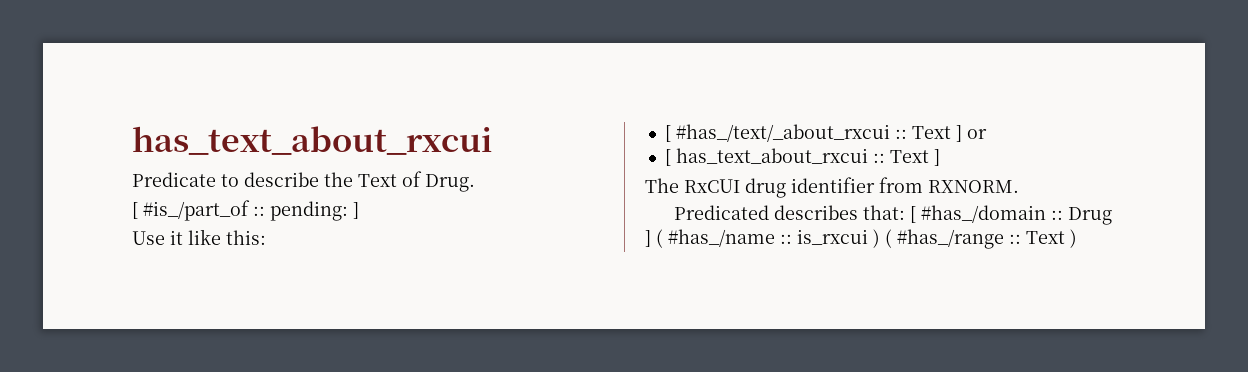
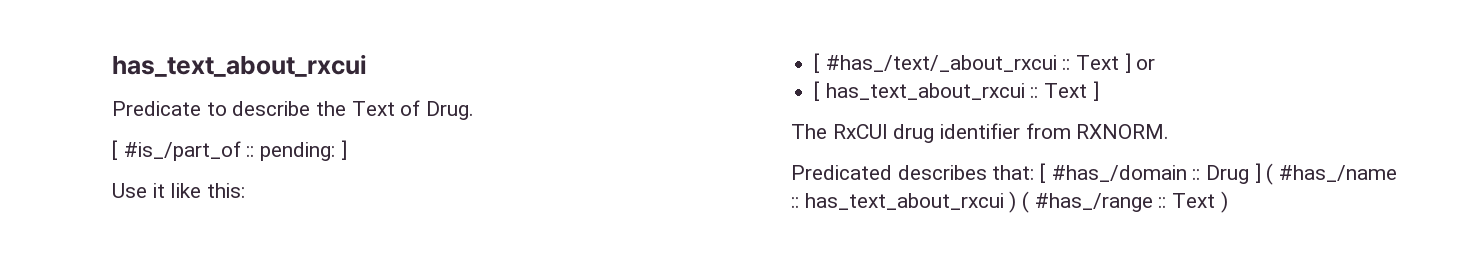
- Predicated describes that: [ #has_/domain :: Drug ] ( #has_/name :: is_rxcui ) ( #has_/range :: Text )
+ Predicated describes that: [ #has_/domain :: Drug ] ( #has_/name :: has_text_about_rxcui ) ( #has_/range :: Text )

